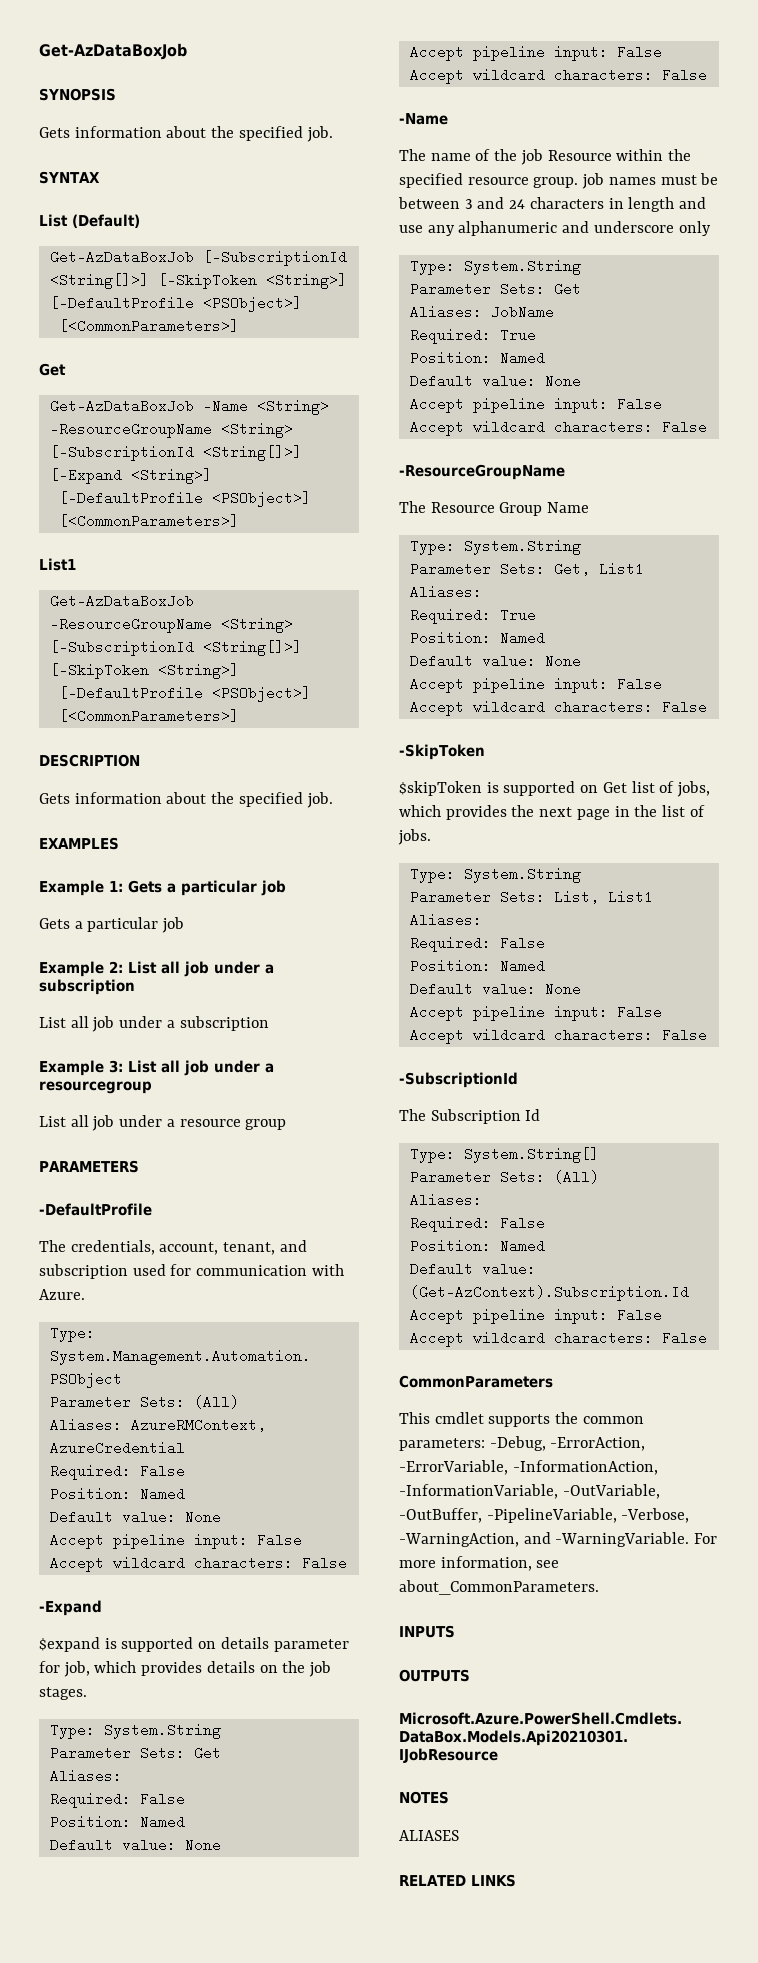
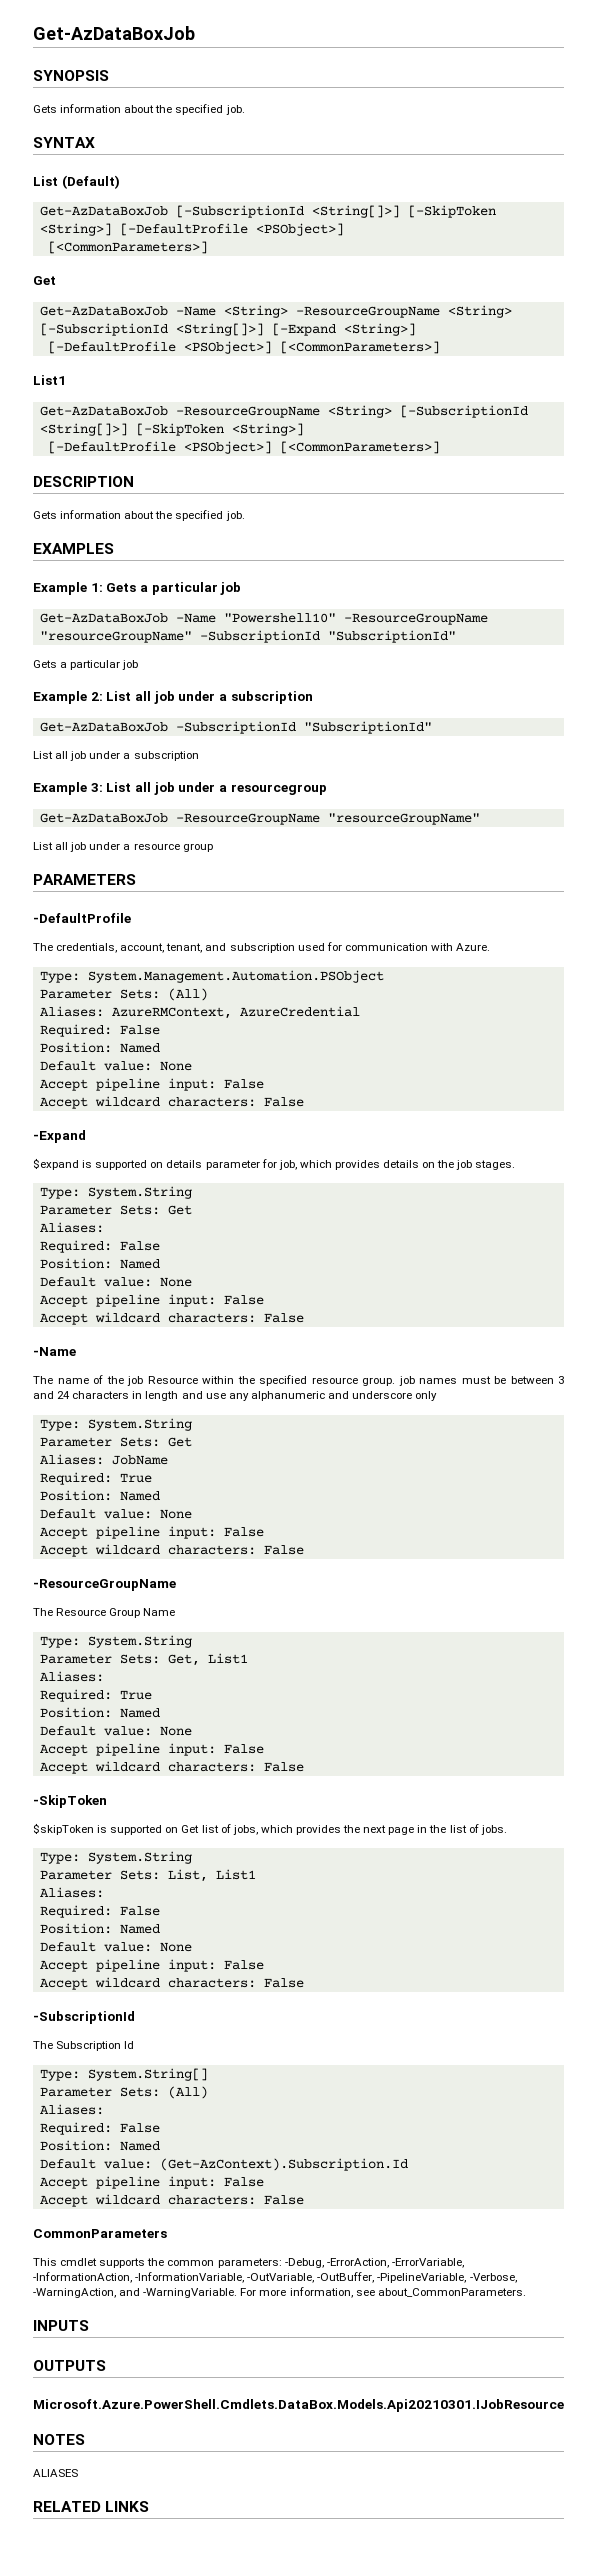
+ Get-AzDataBoxJob -Name "Powershell10" -ResourceGroupName "resourceGroupName" -SubscriptionId "SubscriptionId"
+ Get-AzDataBoxJob -SubscriptionId "SubscriptionId"
+ Get-AzDataBoxJob -ResourceGroupName "resourceGroupName"

